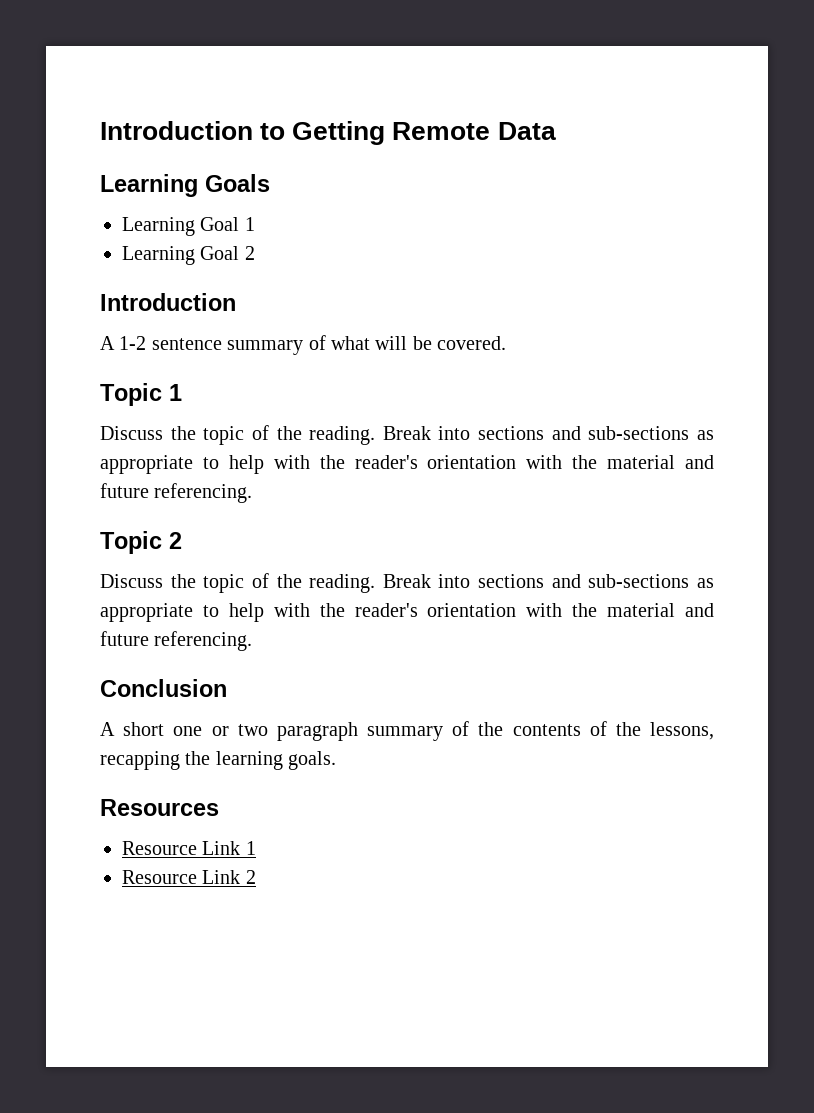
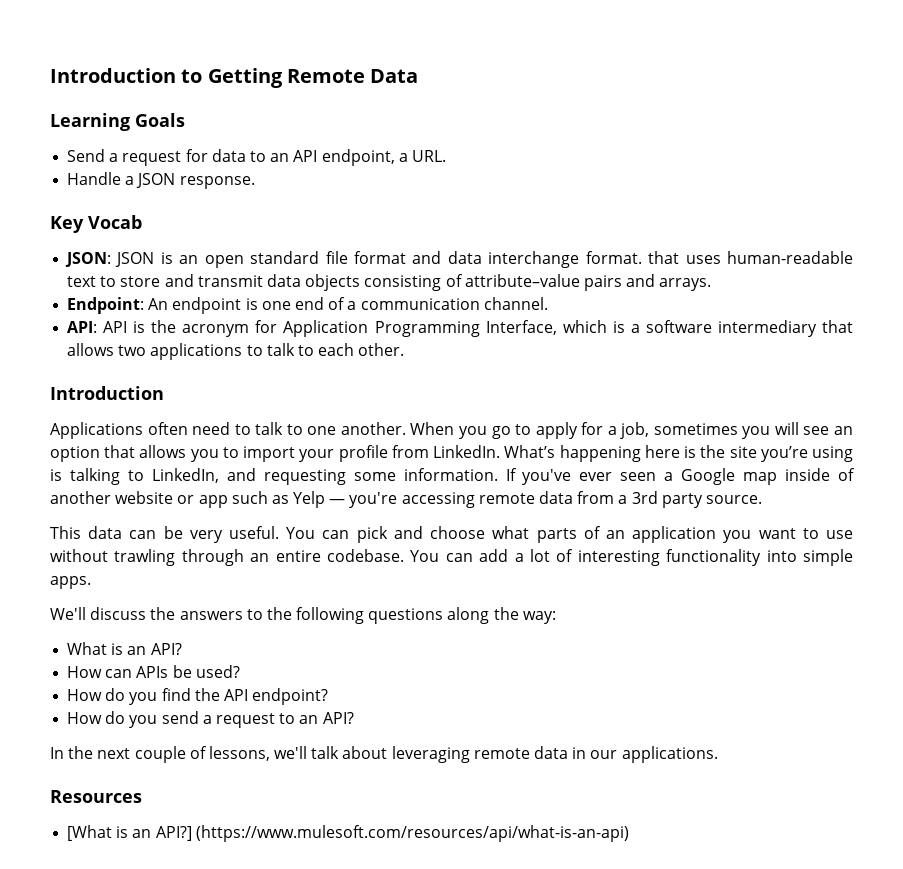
- Learning Goal 1
- Learning Goal 2
+ Send a request for data to an API endpoint, a URL.
+ Handle a JSON response.
+ Key Vocab
+ JSON: JSON is an open standard file format and data interchange format. that uses human-readable text to store and transmit data objects consisting of attribute–value pairs and arrays.
+ Endpoint: An endpoint is one end of a communication channel.
+ API: API is the acronym for Application Programming Interface, which is a software intermediary that allows two applications to talk to each other.
  Introduction
- A 1-2 sentence summary of what will be covered.
- Topic 1
- Discuss the topic of the reading. Break into sections and sub-sections as appropriate to help with the reader's orientation with the material and future referencing.
- Topic 2
- Discuss the topic of the reading. Break into sections and sub-sections as appropriate to help with the reader's orientation with the material and future referencing.
- Conclusion
- A short one or two paragraph summary of the contents of the lessons, recapping the learning goals.
+ Applications often need to talk to one another. When you go to apply for a job, sometimes you will see an option that allows you to import your profile from LinkedIn. What’s happening here is the site you’re using is talking to LinkedIn, and requesting some information. If you've ever seen a Google map inside of another website or app such as Yelp — you're accessing remote data from a 3rd party source.
+ This data can be very useful. You can pick and choose what parts of an application you want to use without trawling through an entire codebase. You can add a lot of interesting functionality into simple apps.
+ We'll discuss the answers to the following questions along the way:
+ What is an API?
+ How can APIs be used?
+ How do you find the API endpoint?
+ How do you send a request to an API?
+ In the next couple of lessons, we'll talk about leveraging remote data in our applications.
  Resources
- Resource Link 1
- Resource Link 2
+ [What is an API?] (https://www.mulesoft.com/resources/api/what-is-an-api)

